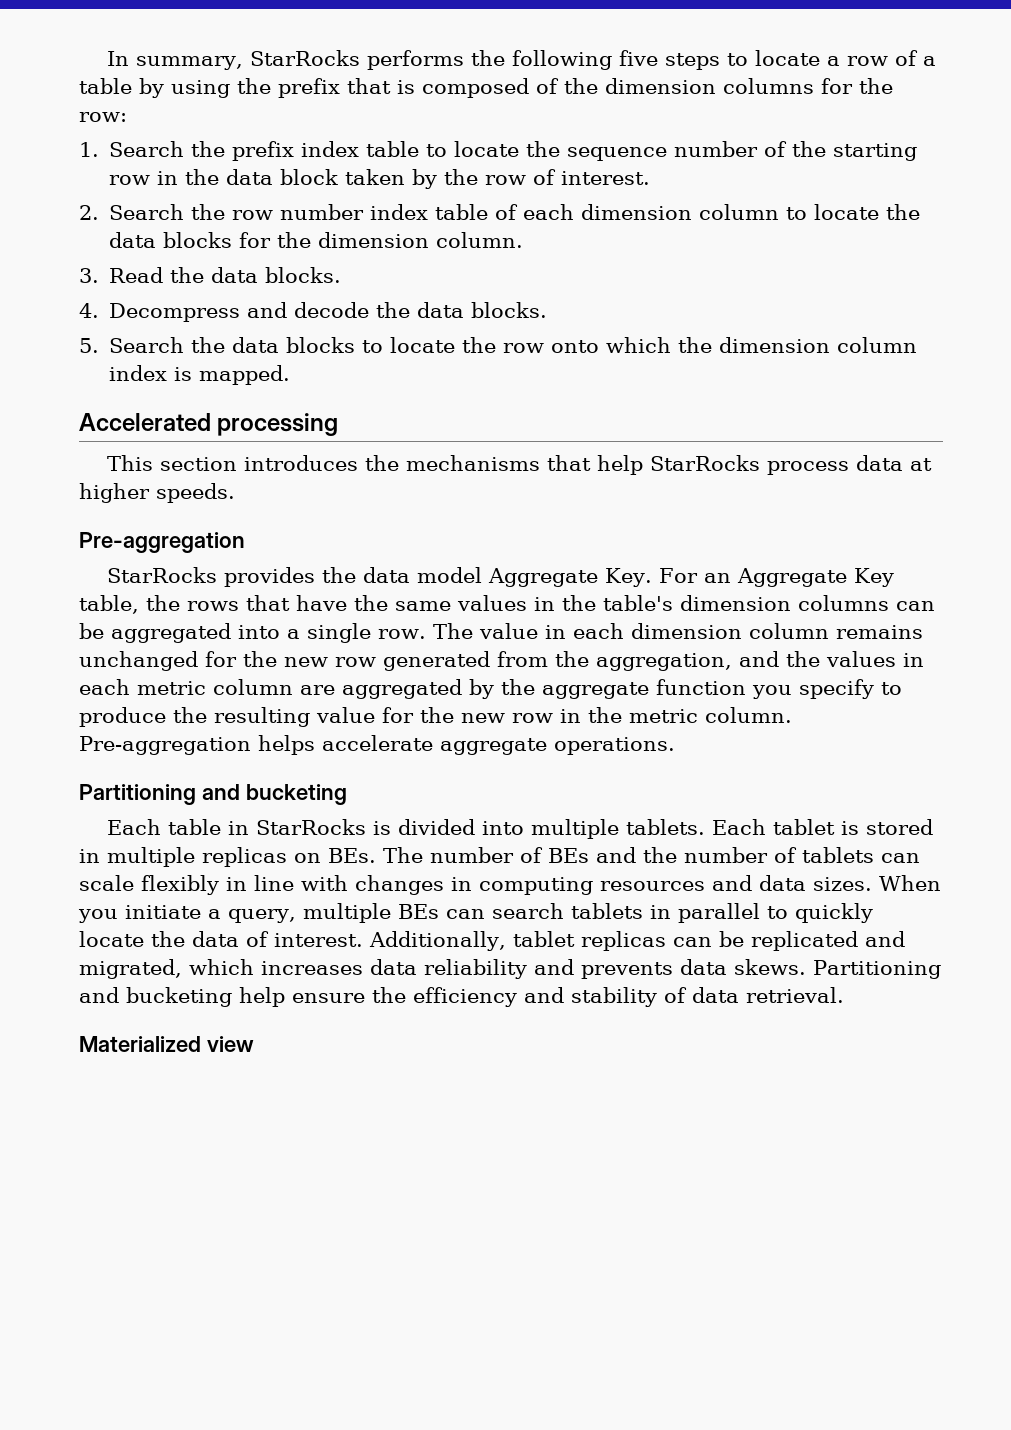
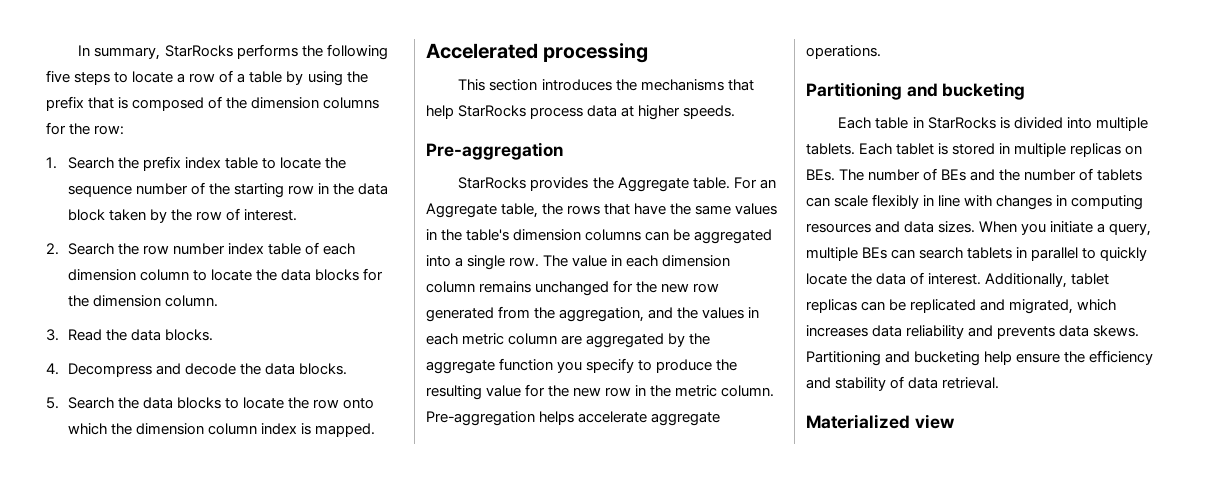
- StarRocks provides the data model Aggregate Key. For an Aggregate Key table, the rows that have the same values in the table's dimension columns can be aggregated into a single row.
+ StarRocks provides the Aggregate table. For an Aggregate table, the rows that have the same values in the table's dimension columns can be aggregated into a single row.

